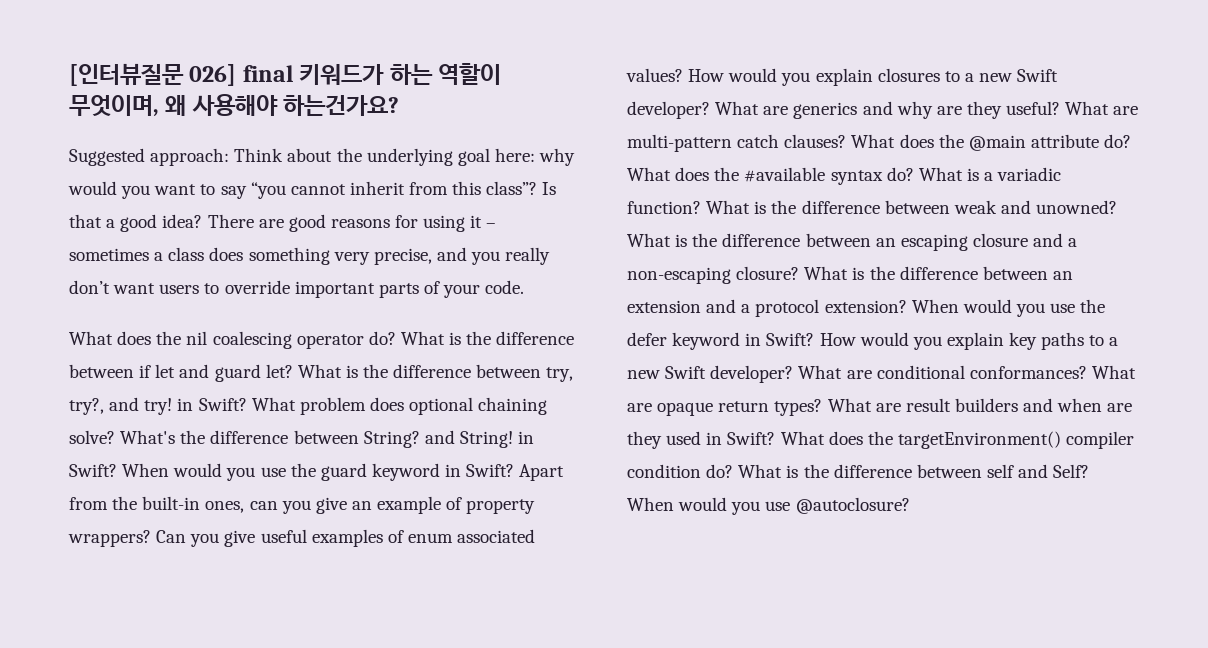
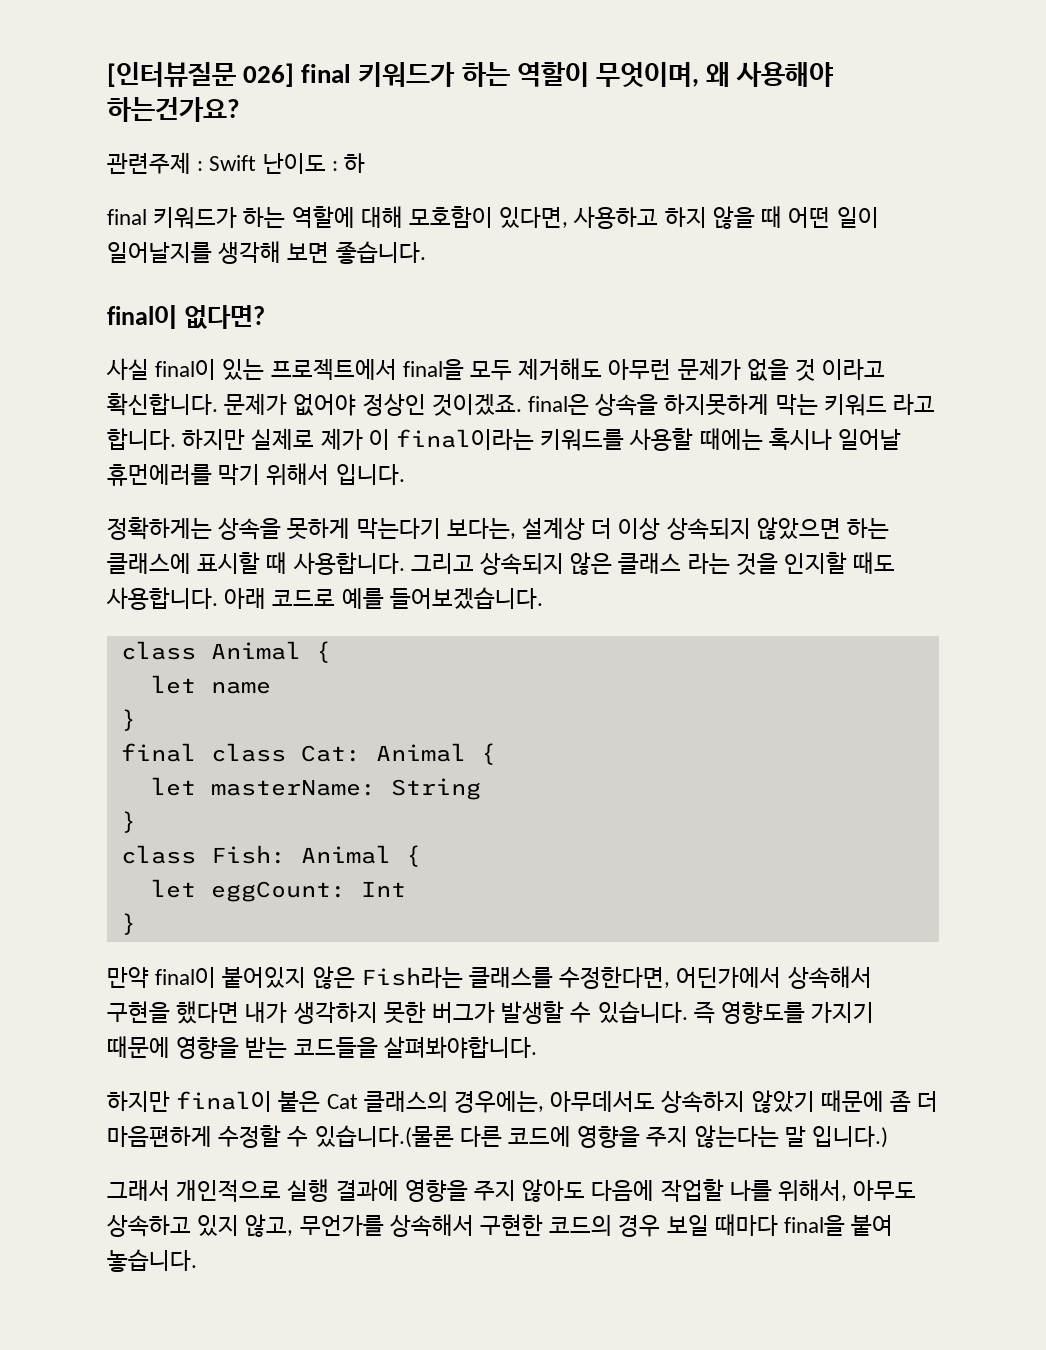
- Suggested approach: Think about the underlying goal here: why would you want to say “you cannot inherit from this class”? Is that a good idea? There are good reasons for using it – sometimes a class does something very precise, and you really don’t want users to override important parts of your code.
- What does the nil coalescing operator do? What is the difference between if let and guard let? What is the difference between try, try?, and try! in Swift? What problem does optional chaining solve? What's the difference between String? and String! in Swift? When would you use the guard keyword in Swift? Apart from the built-in ones, can you give an example of property wrappers? Can you give useful examples of enum associated values? How would you explain closures to a new Swift developer? What are generics and why are they useful? What are multi-pattern catch clauses? What does the @main attribute do? What does the #available syntax do? What is a variadic function? What is the difference between weak and unowned? What is the difference between an escaping closure and a non-escaping closure? What is the difference between an extension and a protocol extension? When would you use the defer keyword in Swift? How would you explain key paths to a new Swift developer? What are conditional conformances? What are opaque return types? What are result builders and when are they used in Swift? What does the targetEnvironment() compiler condition do? What is the difference between self and Self? When would you use @autoclosure?
+ 관련주제 : Swift 난이도 : 하
+ final 키워드가 하는 역할에 대해 모호함이 있다면, 사용하고 하지 않을 때 어떤 일이 일어날지를 생각해 보면 좋습니다.
+ final이 없다면?
+ 사실 final이 있는 프로젝트에서 final을 모두 제거해도 아무런 문제가 없을 것 이라고 확신합니다. 문제가 없어야 정상인 것이겠죠. final은 상속을 하지못하게 막는 키워드 라고 합니다. 하지만 실제로 제가 이 final이라는 키워드를 사용할 때에는 혹시나 일어날 휴먼에러를 막기 위해서 입니다.
+ 정확하게는 상속을 못하게 막는다기 보다는, 설계상 더 이상 상속되지 않았으면 하는 클래스에 표시할 때 사용합니다. 그리고 상속되지 않은 클래스 라는 것을 인지할 때도 사용합니다. 아래 코드로 예를 들어보겠습니다.
+ class Animal {
+ let name
+ }
+ final class Cat: Animal {
+ let masterName: String
+ }
+ class Fish: Animal {
+ let eggCount: Int
+ }
+ 만약 final이 붙어있지 않은 Fish라는 클래스를 수정한다면, 어딘가에서 상속해서 구현을 했다면 내가 생각하지 못한 버그가 발생할 수 있습니다. 즉 영향도를 가지기 때문에 영향을 받는 코드들을 살펴봐야합니다.
+ 하지만 final이 붙은 Cat 클래스의 경우에는, 아무데서도 상속하지 않았기 때문에 좀 더 마음편하게 수정할 수 있습니다.(물론 다른 코드에 영향을 주지 않는다는 말 입니다.)
+ 그래서 개인적으로 실행 결과에 영향을 주지 않아도 다음에 작업할 나를 위해서, 아무도 상속하고 있지 않고, 무언가를 상속해서 구현한 코드의 경우 보일 때마다 final을 붙여 놓습니다.

